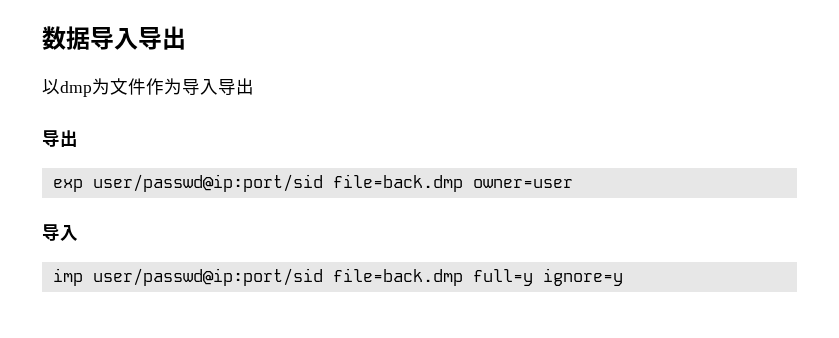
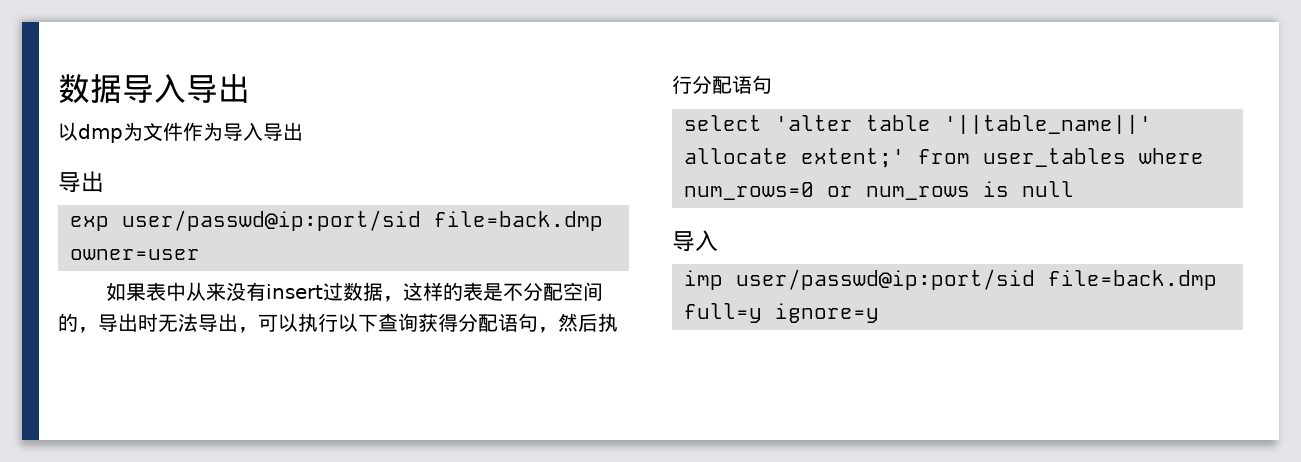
+ 如果表中从来没有insert过数据，这样的表是不分配空间的，导出时无法导出，可以执行以下查询获得分配语句，然后执行分配语句
+ select 'alter table '||table_name||' allocate extent;' from user_tables where num_rows=0 or num_rows is null

